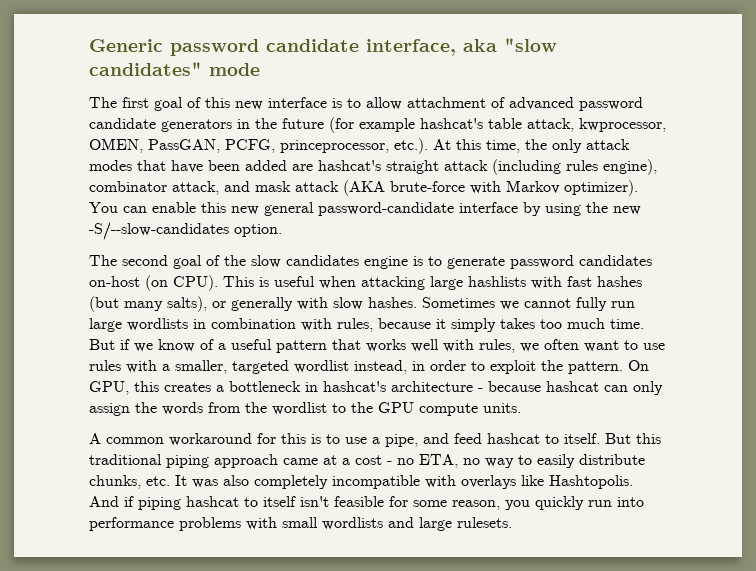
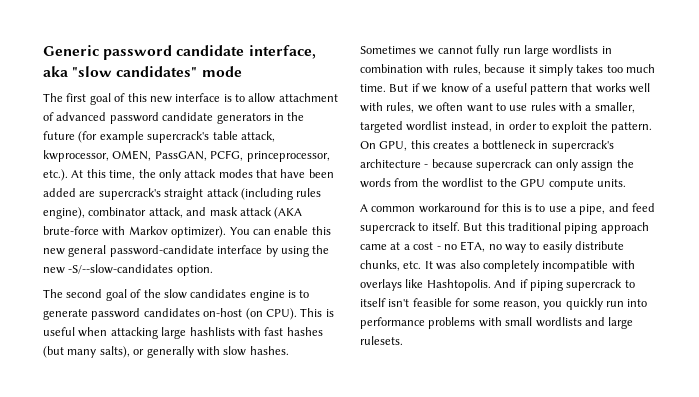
- The first goal of this new interface is to allow attachment of advanced password candidate generators in the future (for example hashcat's table attack, kwprocessor, OMEN, PassGAN, PCFG, princeprocessor, etc.). At this time, the only attack modes that have been added are hashcat's straight attack (including rules engine), combinator attack, and mask attack (AKA brute-force with Markov optimizer).
+ The first goal of this new interface is to allow attachment of advanced password candidate generators in the future (for example supercrack's table attack, kwprocessor, OMEN, PassGAN, PCFG, princeprocessor, etc.). At this time, the only attack modes that have been added are supercrack's straight attack (including rules engine), combinator attack, and mask attack (AKA brute-force with Markov optimizer).
- On GPU, this creates a bottleneck in hashcat's architecture - because hashcat can only assign the words from the wordlist to the GPU compute units.
+ On GPU, this creates a bottleneck in supercrack's architecture - because supercrack can only assign the words from the wordlist to the GPU compute units.
- A common workaround for this is to use a pipe, and feed hashcat to itself.
+ A common workaround for this is to use a pipe, and feed supercrack to itself.
- And if piping hashcat to itself isn't feasible for some reason, you quickly run into performance problems with small wordlists and large rulesets.
+ And if piping supercrack to itself isn't feasible for some reason, you quickly run into performance problems with small wordlists and large rulesets.

